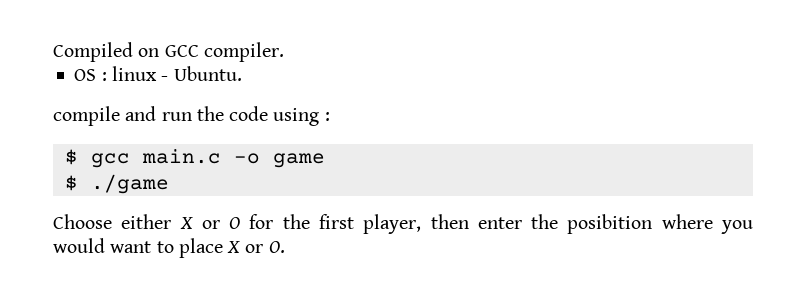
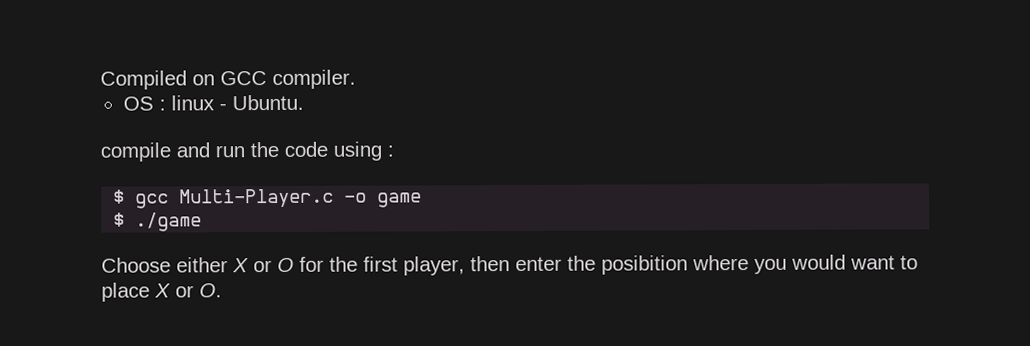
- $ gcc main.c -o game
+ $ gcc Multi-Player.c -o game

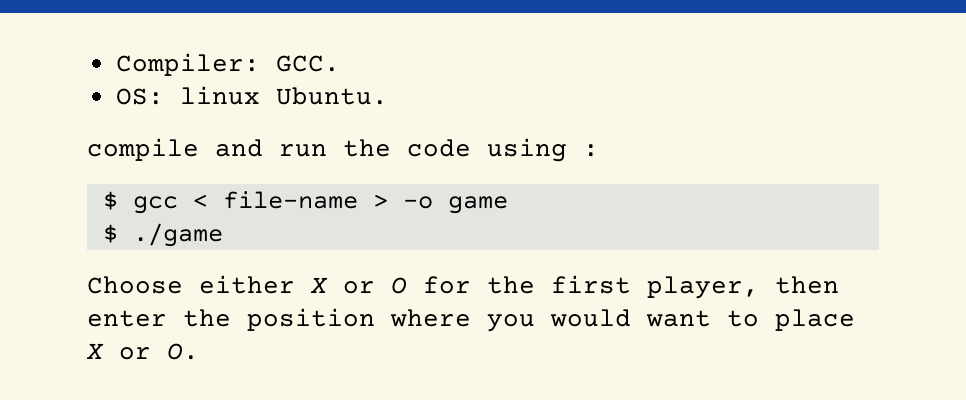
- Compiled on GCC compiler.
- OS : linux - Ubuntu.
+ Compiler: GCC.
+ OS: linux Ubuntu.
- $ gcc Multi-Player.c -o game
+ $ gcc < file-name > -o game
- Choose either X or O for the first player, then enter the posibition where you would want to place X or O.
+ Choose either X or O for the first player, then enter the position where you would want to place X or O.

